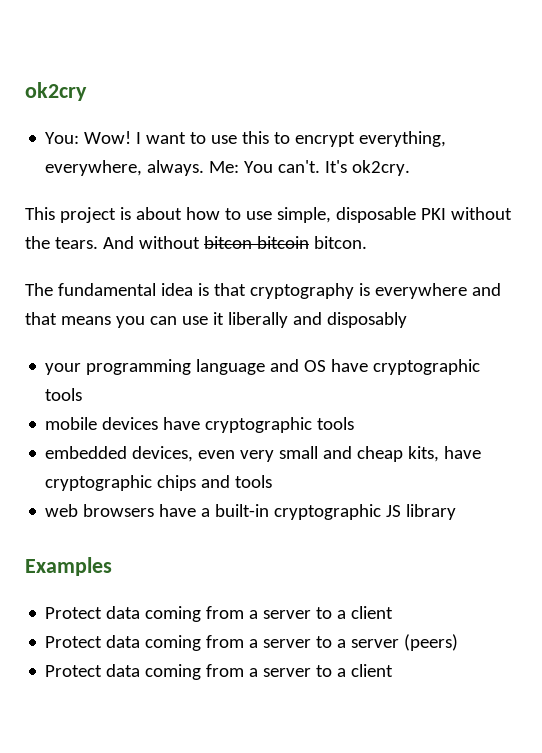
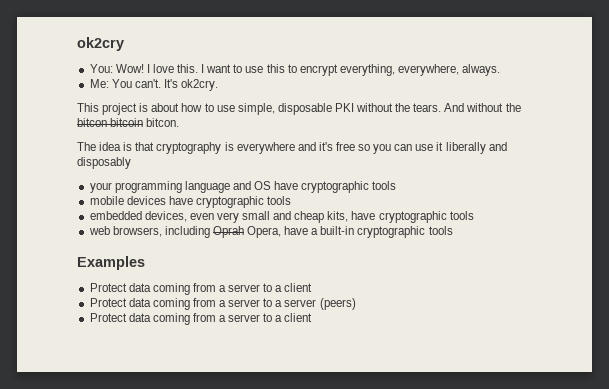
- I want to use this to encrypt everything, everywhere, always. Me: You can't.
+ I love this. I want to use this to encrypt everything, everywhere, always.
+ Me: You can't.
- And without bitcon bitcoin bitcon.
+ And without the bitcon bitcoin bitcon.
- The fundamental idea is that cryptography is everywhere and that means you can use it liberally and disposably
+ The idea is that cryptography is everywhere and it's free so you can use it liberally and disposably
- embedded devices, even very small and cheap kits, have cryptographic chips and tools
+ embedded devices, even very small and cheap kits, have cryptographic tools
- web browsers have a built-in cryptographic JS library
+ web browsers, including Oprah Opera, have a built-in cryptographic tools

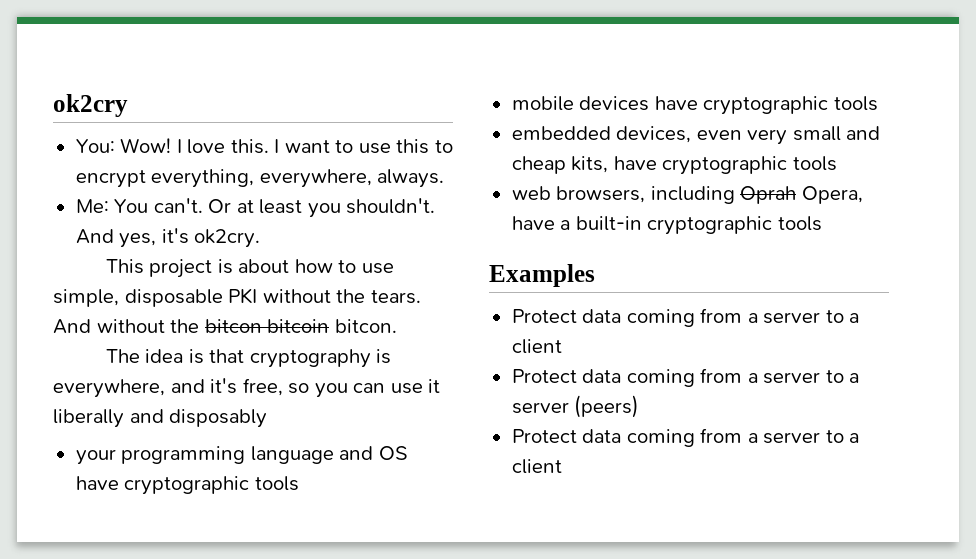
- It's ok2cry.
+ Or at least you shouldn't. And yes, it's ok2cry.
- The idea is that cryptography is everywhere and it's free so you can use it liberally and disposably
+ The idea is that cryptography is everywhere, and it's free, so you can use it liberally and disposably

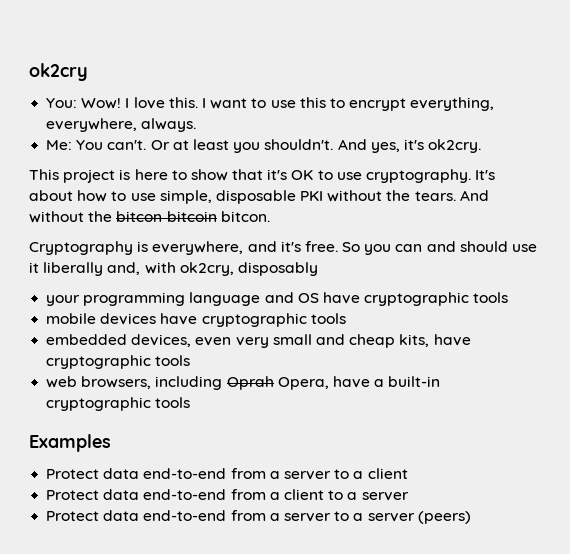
- This project is about how to use simple, disposable PKI without the tears.
+ This project is here to show that it's OK to use cryptography. It's about how to use simple, disposable PKI without the tears.
- The idea is that cryptography is everywhere, and it's free, so you can use it liberally and disposably
+ Cryptography is everywhere, and it's free. So you can and should use it liberally and, with ok2cry, disposably
  Examples
- Protect data coming from a server to a client
+ Protect data end-to-end from a server to a client
- Protect data coming from a server to a server (peers)
- Protect data coming from a server to a client
+ Protect data end-to-end from a client to a server
+ Protect data end-to-end from a server to a server (peers)

